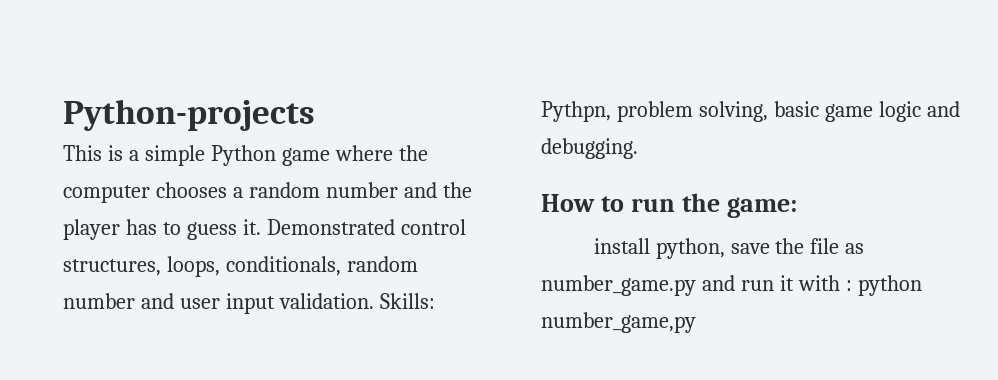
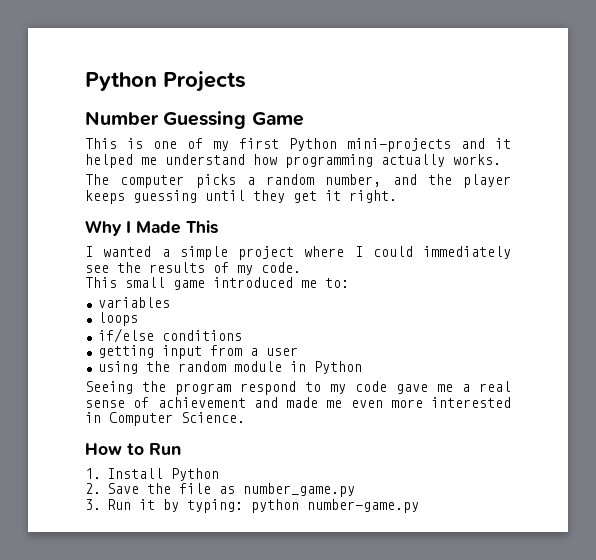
- Python-projects
- This is a simple Python game where the computer chooses a random number and the player has to guess it. Demonstrated control structures, loops, conditionals, random number and user input validation. Skills: Pythpn, problem solving, basic game logic and debugging.
- How to run the game:
- install python, save the file as number_game.py and run it with : python number_game,py
+ Python Projects
+ Number Guessing Game
+ This is one of my first Python mini-projects and it helped me understand how programming actually works.
+ The computer picks a random number, and the player keeps guessing until they get it right.
+ Why I Made This
+ I wanted a simple project where I could immediately see the results of my code.
+ This small game introduced me to:
+ variables
+ loops
+ if/else conditions
+ getting input from a user
+ using the random module in Python
+ Seeing the program respond to my code gave me a real sense of achievement and made me even more interested in Computer Science.
+ How to Run
+ 1. Install Python
+ 2. Save the file as number_game.py
+ 3. Run it by typing: python number-game.py

